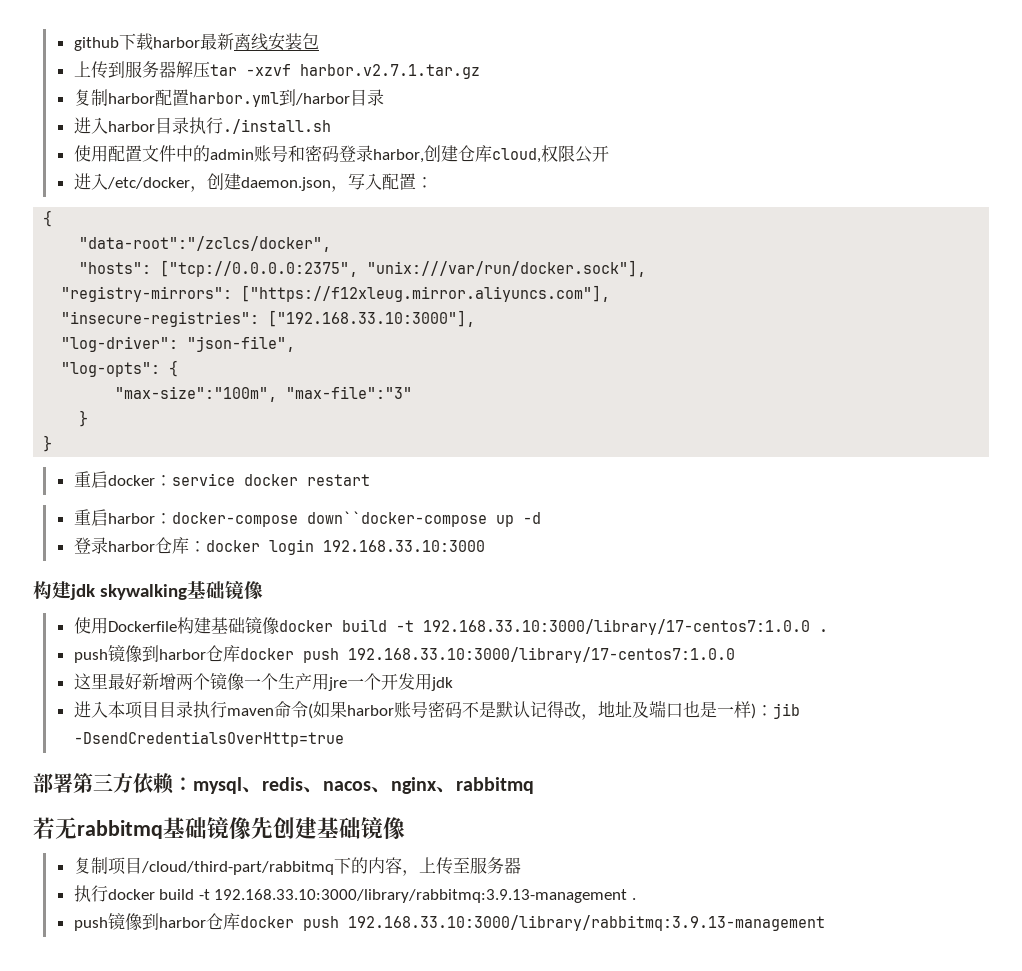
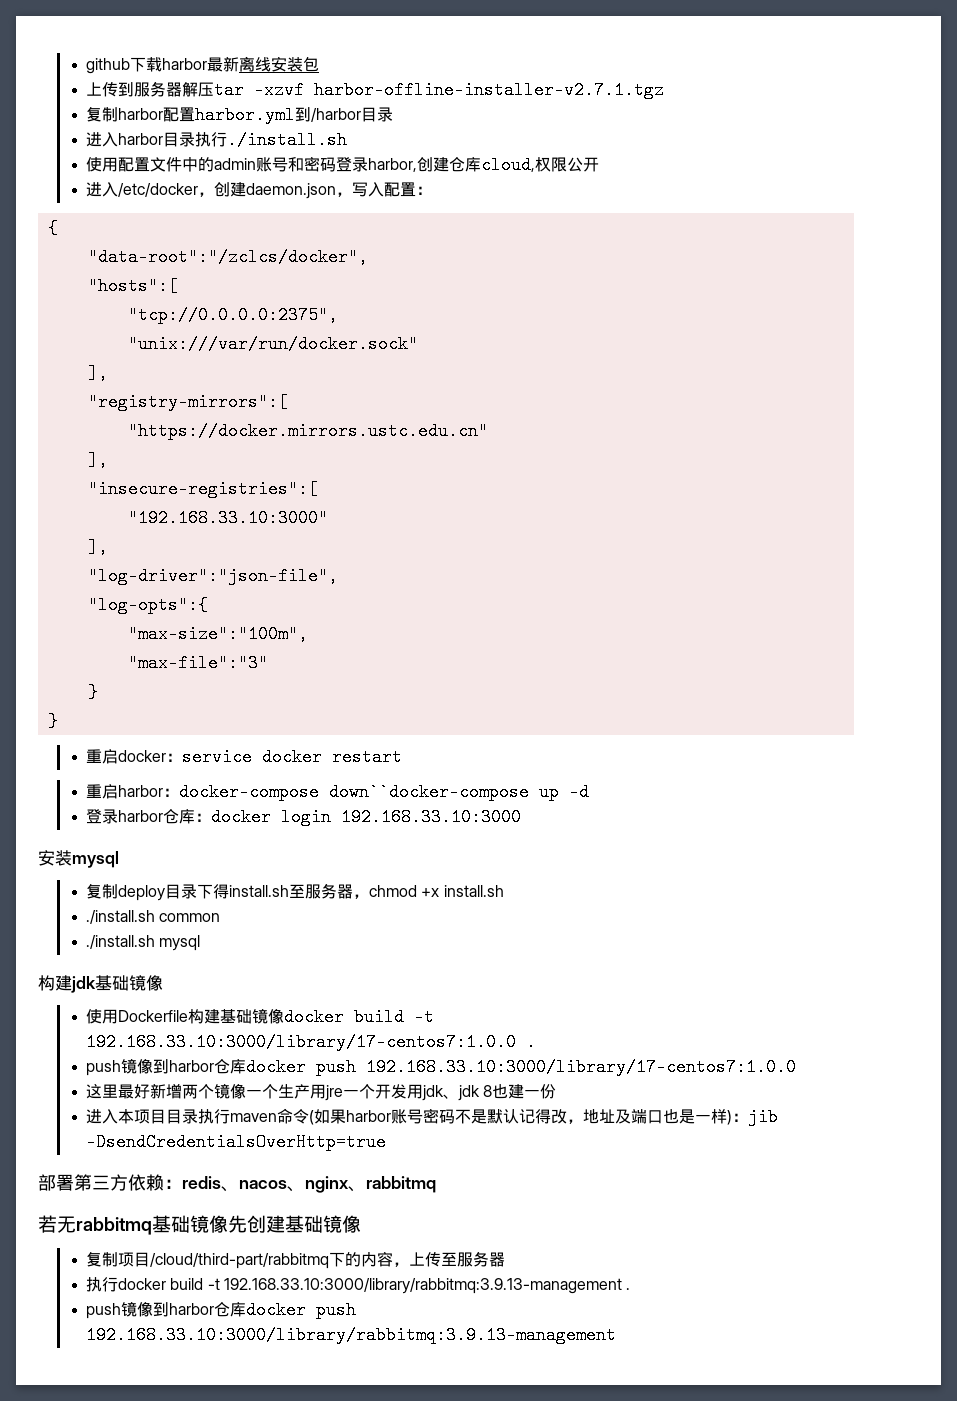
- 上传到服务器解压tar -xzvf harbor.v2.7.1.tar.gz
+ 上传到服务器解压tar -xzvf harbor-offline-installer-v2.7.1.tgz
- "hosts": ["tcp://0.0.0.0:2375", "unix:///var/run/docker.sock"],
- "registry-mirrors": ["https://f12xleug.mirror.aliyuncs.com"],
- "insecure-registries": ["192.168.33.10:3000"],
- "log-driver": "json-file",
- "log-opts": {
+ "hosts":[
+ "tcp://0.0.0.0:2375",
+ "unix:///var/run/docker.sock"
+ ],
+ "registry-mirrors":[
+ "https://docker.mirrors.ustc.edu.cn"
+ ],
+ "insecure-registries":[
+ "192.168.33.10:3000"
+ ],
+ "log-driver":"json-file",
+ "log-opts":{
- "max-size":"100m", "max-file":"3"
+ "max-size":"100m",
+ "max-file":"3"
+ 安装mysql
+ 复制deploy目录下得install.sh至服务器，chmod +x install.sh
+ ./install.sh common
+ ./install.sh mysql
- 构建jdk skywalking基础镜像
+ 构建jdk基础镜像
- 这里最好新增两个镜像一个生产用jre一个开发用jdk
+ 这里最好新增两个镜像一个生产用jre一个开发用jdk、jdk 8也建一份
- 部署第三方依赖：mysql、redis、nacos、nginx、rabbitmq
+ 部署第三方依赖：redis、nacos、nginx、rabbitmq

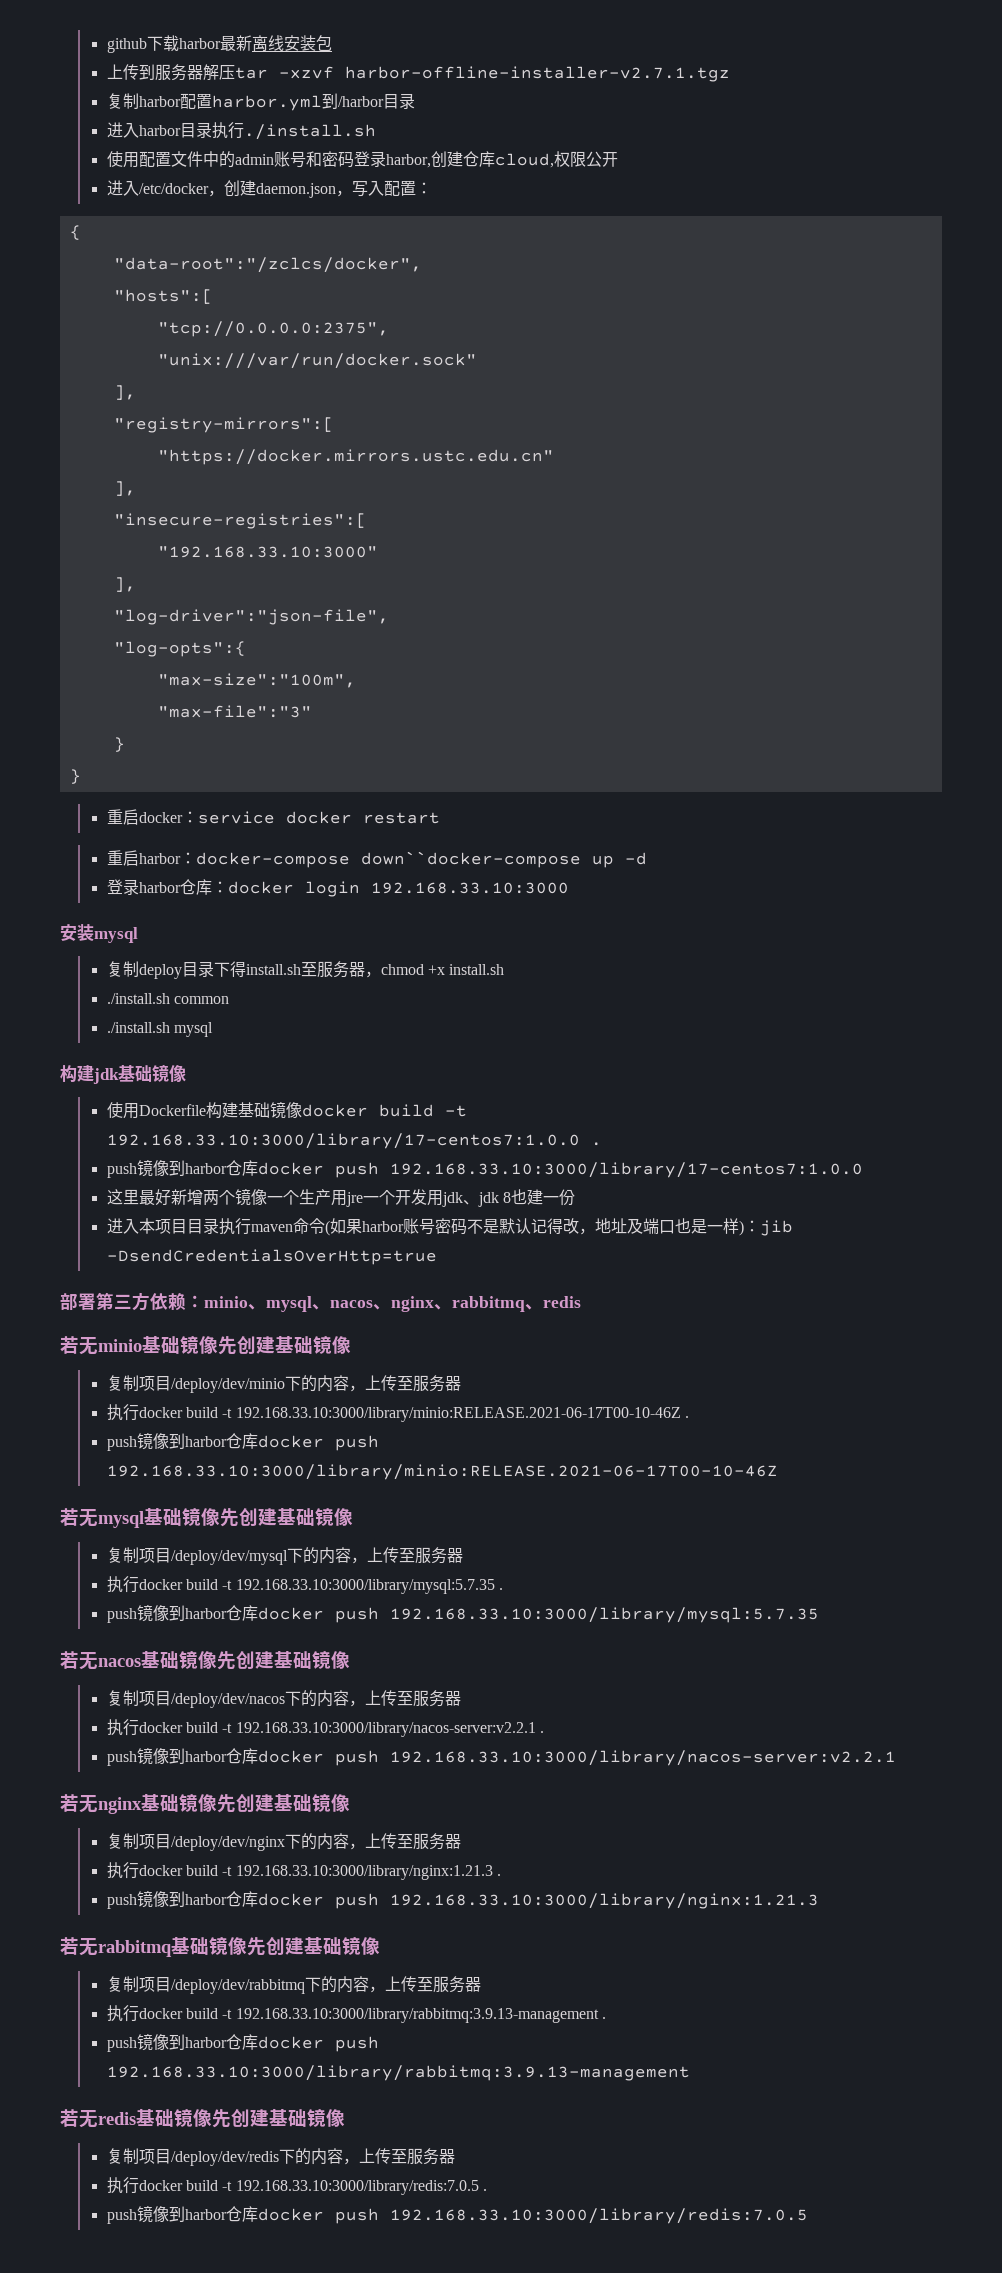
- 部署第三方依赖：redis、nacos、nginx、rabbitmq
+ 部署第三方依赖：minio、mysql、nacos、nginx、rabbitmq、redis
+ 若无minio基础镜像先创建基础镜像
+ 复制项目/deploy/dev/minio下的内容，上传至服务器
+ 执行docker build -t 192.168.33.10:3000/library/minio:RELEASE.2021-06-17T00-10-46Z .
+ push镜像到harbor仓库docker push 192.168.33.10:3000/library/minio:RELEASE.2021-06-17T00-10-46Z
+ 若无mysql基础镜像先创建基础镜像
+ 复制项目/deploy/dev/mysql下的内容，上传至服务器
+ 执行docker build -t 192.168.33.10:3000/library/mysql:5.7.35 .
+ push镜像到harbor仓库docker push 192.168.33.10:3000/library/mysql:5.7.35
+ 若无nacos基础镜像先创建基础镜像
+ 复制项目/deploy/dev/nacos下的内容，上传至服务器
+ 执行docker build -t 192.168.33.10:3000/library/nacos-server:v2.2.1 .
+ push镜像到harbor仓库docker push 192.168.33.10:3000/library/nacos-server:v2.2.1
+ 若无nginx基础镜像先创建基础镜像
+ 复制项目/deploy/dev/nginx下的内容，上传至服务器
+ 执行docker build -t 192.168.33.10:3000/library/nginx:1.21.3 .
+ push镜像到harbor仓库docker push 192.168.33.10:3000/library/nginx:1.21.3
- 复制项目/cloud/third-part/rabbitmq下的内容，上传至服务器
+ 复制项目/deploy/dev/rabbitmq下的内容，上传至服务器
+ 若无redis基础镜像先创建基础镜像
+ 复制项目/deploy/dev/redis下的内容，上传至服务器
+ 执行docker build -t 192.168.33.10:3000/library/redis:7.0.5 .
+ push镜像到harbor仓库docker push 192.168.33.10:3000/library/redis:7.0.5

